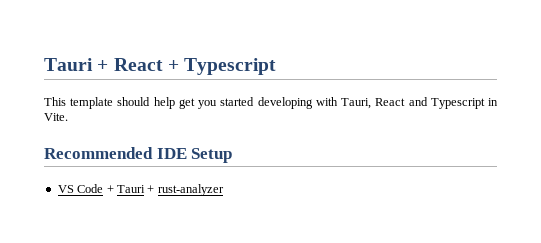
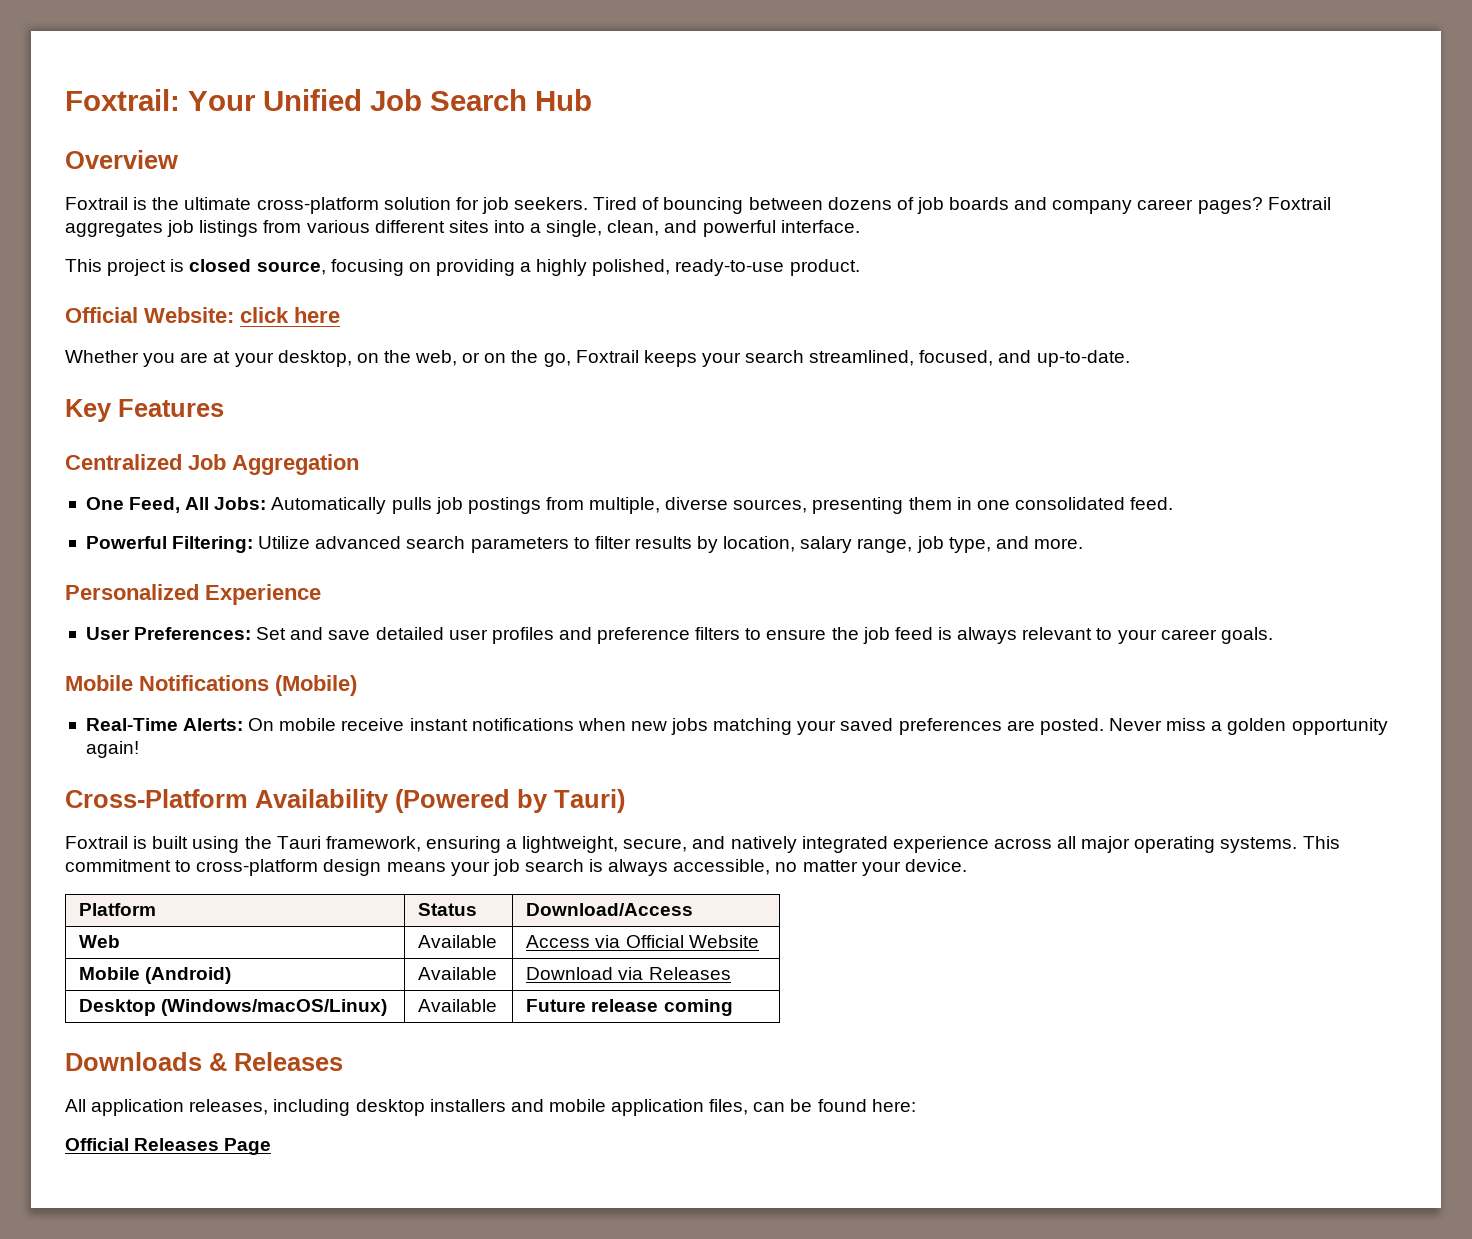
- Tauri + React + Typescript
- This template should help get you started developing with Tauri, React and Typescript in Vite.
- Recommended IDE Setup
- VS Code + Tauri + rust-analyzer
+ Foxtrail: Your Unified Job Search Hub
+ Overview
+ Foxtrail is the ultimate cross-platform solution for job seekers. Tired of bouncing between dozens of job boards and company career pages? Foxtrail aggregates job listings from various different sites into a single, clean, and powerful interface.
+ This project is closed source, focusing on providing a highly polished, ready-to-use product.
+ Official Website: click here
+ Whether you are at your desktop, on the web, or on the go, Foxtrail keeps your search streamlined, focused, and up-to-date.
+ Key Features
+ Centralized Job Aggregation
+ One Feed, All Jobs: Automatically pulls job postings from multiple, diverse sources, presenting them in one consolidated feed.
+ Powerful Filtering: Utilize advanced search parameters to filter results by location, salary range, job type, and more.
+ Personalized Experience
+ User Preferences: Set and save detailed user profiles and preference filters to ensure the job feed is always relevant to your career goals.
+ Mobile Notifications (Mobile)
+ Real-Time Alerts: On mobile receive instant notifications when new jobs matching your saved preferences are posted. Never miss a golden opportunity again!
+ Cross-Platform Availability (Powered by Tauri)
+ Foxtrail is built using the Tauri framework, ensuring a lightweight, secure, and natively integrated experience across all major operating systems. This commitment to cross-platform design means your job search is always accessible, no matter your device.
+ Platform | Status | Download/Access
+ Web | Available | Access via Official Website
+ Mobile (Android) | Available | Download via Releases
+ Desktop (Windows/macOS/Linux) | Available | Future release coming
+ Downloads & Releases
+ All application releases, including desktop installers and mobile application files, can be found here:
+ Official Releases Page

